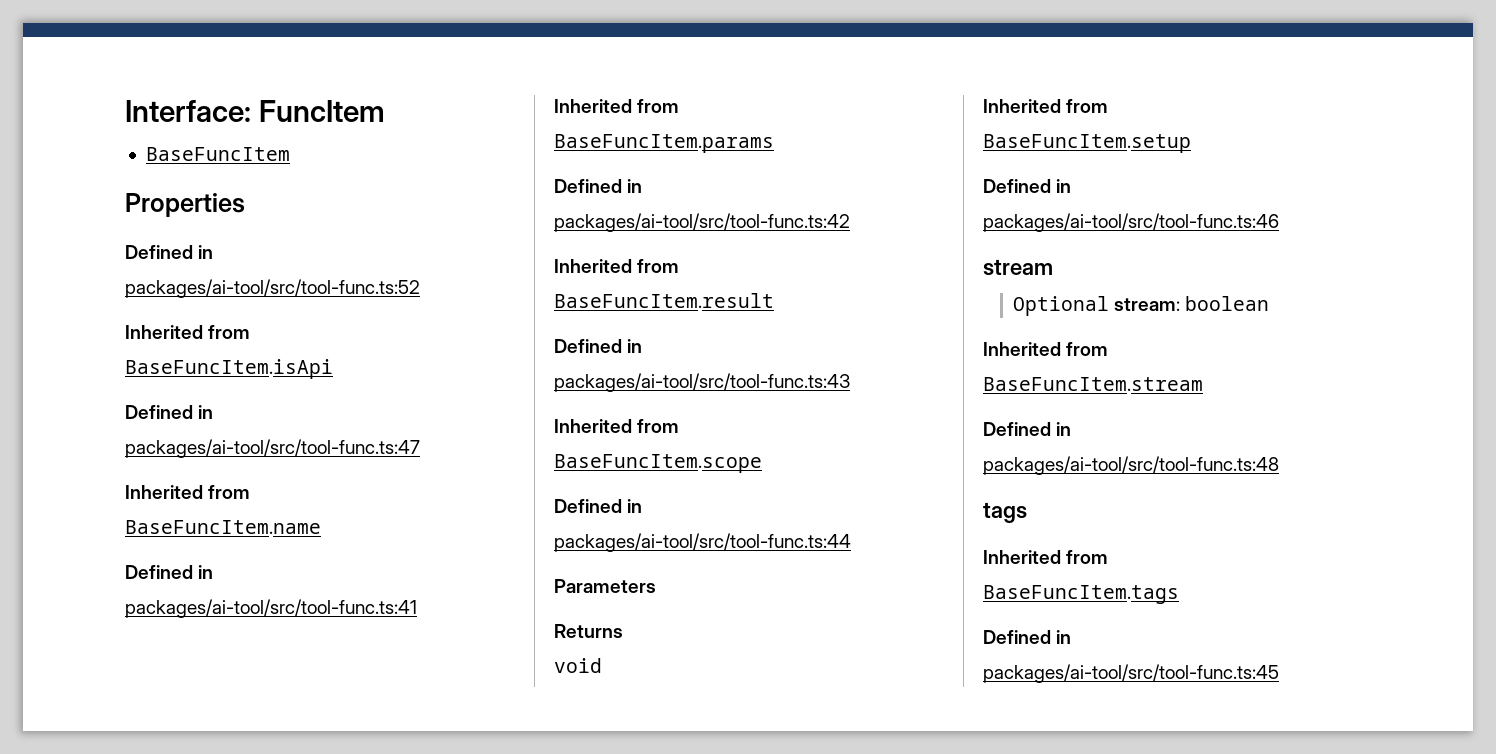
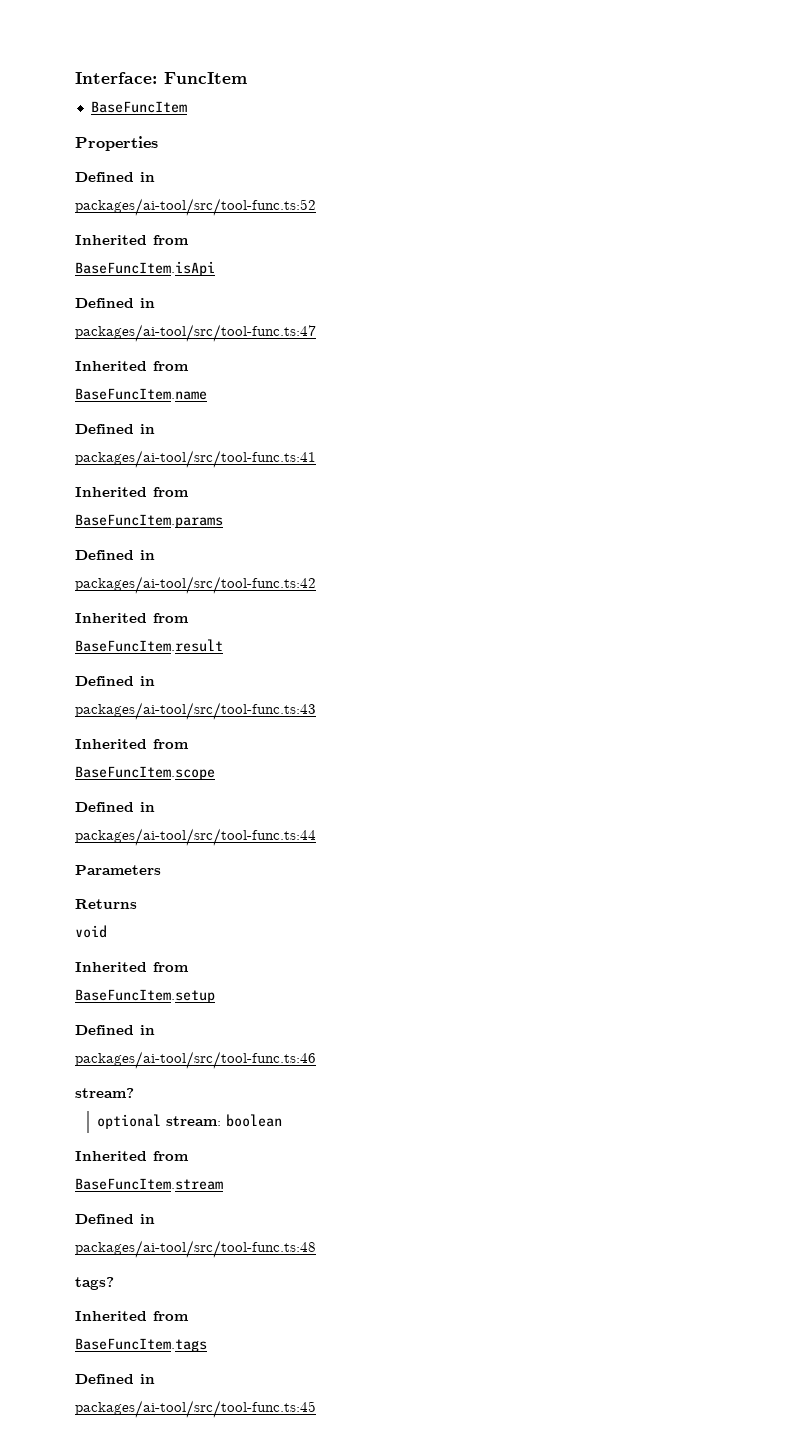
- stream
- Optional stream: boolean
+ stream?
+ optional stream: boolean
- tags
+ tags?

